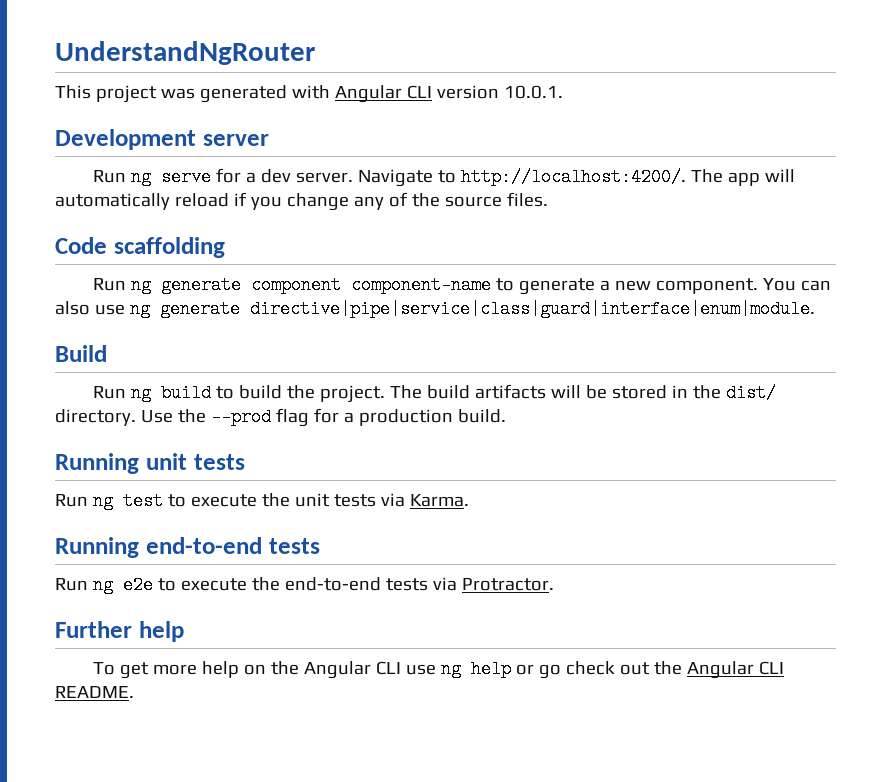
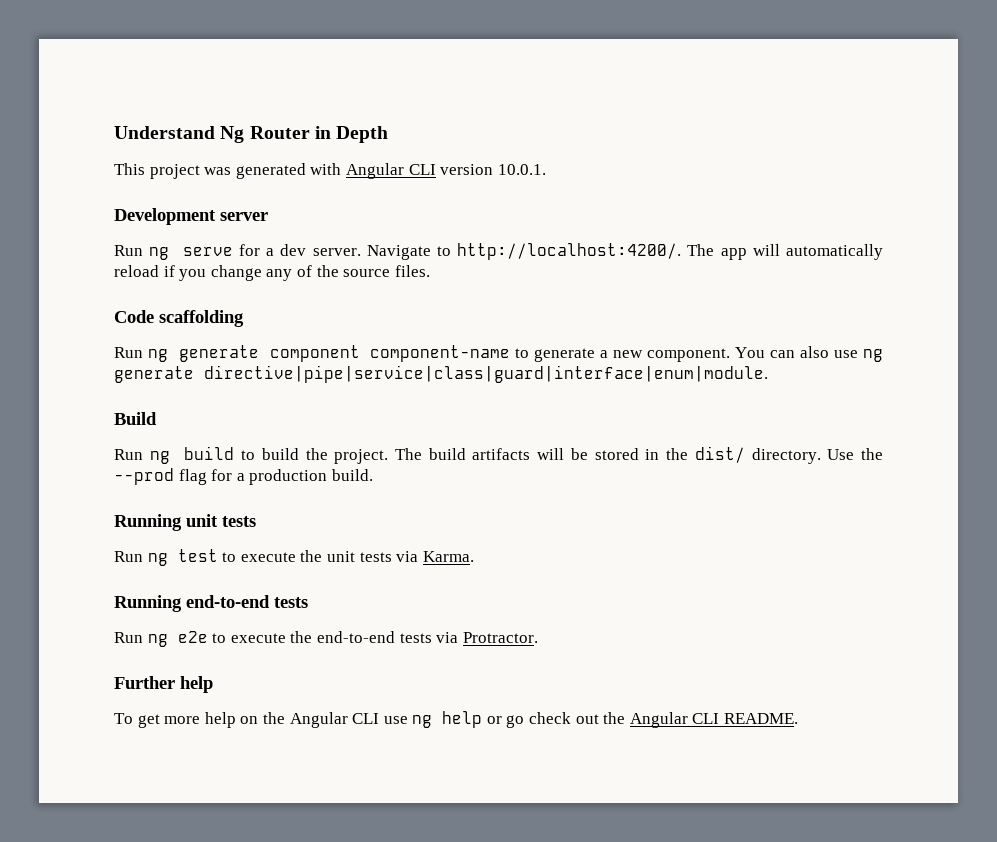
- UnderstandNgRouter
+ Understand Ng Router in Depth

